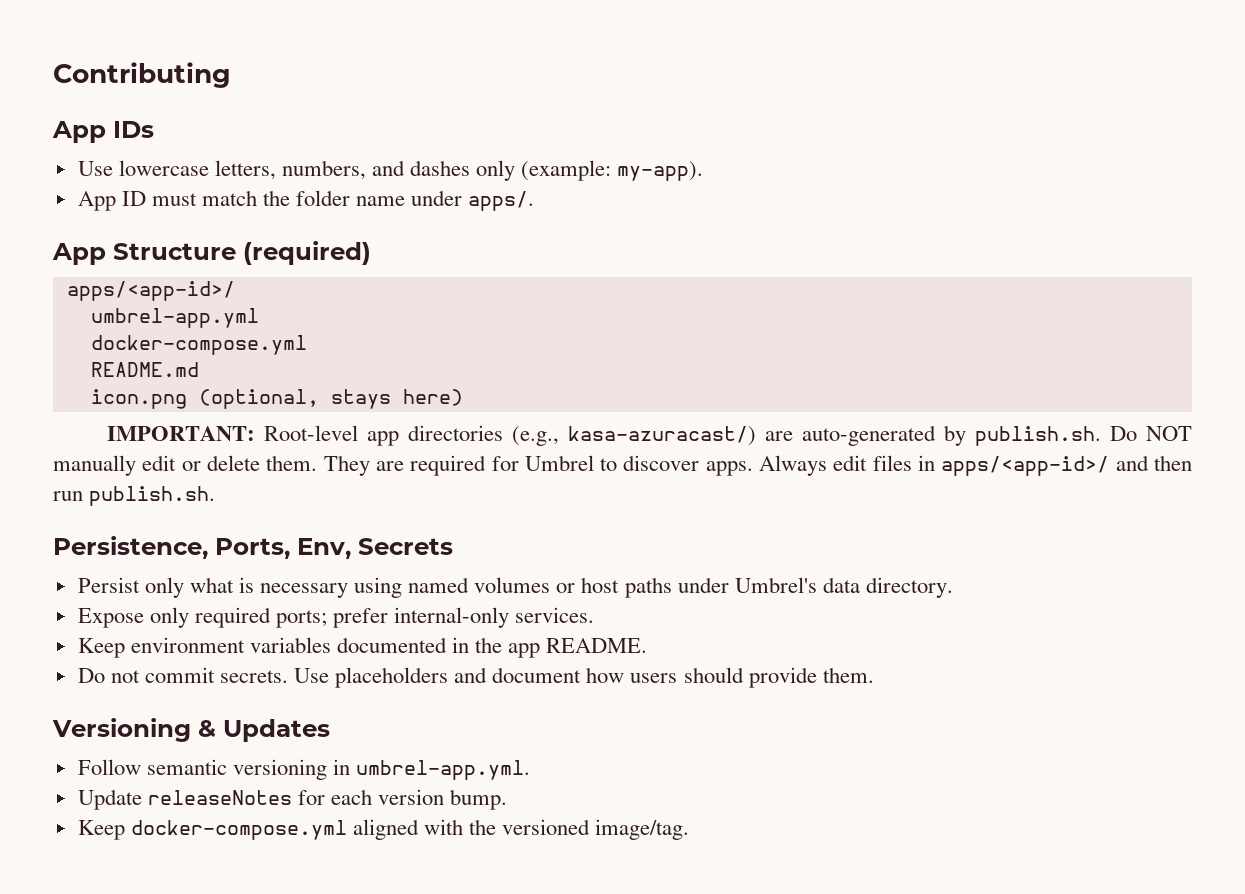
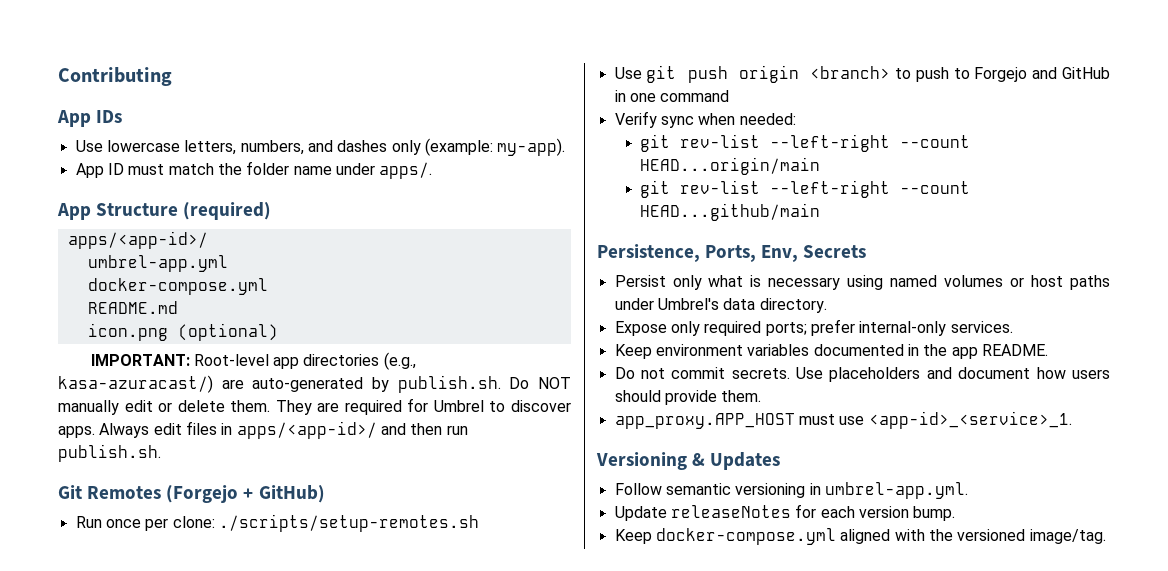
- icon.png (optional, stays here)
+ icon.png (optional)
+ Git Remotes (Forgejo + GitHub)
+ Run once per clone: ./scripts/setup-remotes.sh
+ Use git push origin <branch> to push to Forgejo and GitHub in one command
+ Verify sync when needed:
+ git rev-list --left-right --count HEAD...origin/main
+ git rev-list --left-right --count HEAD...github/main
+ app_proxy.APP_HOST must use <app-id>_<service>_1.

